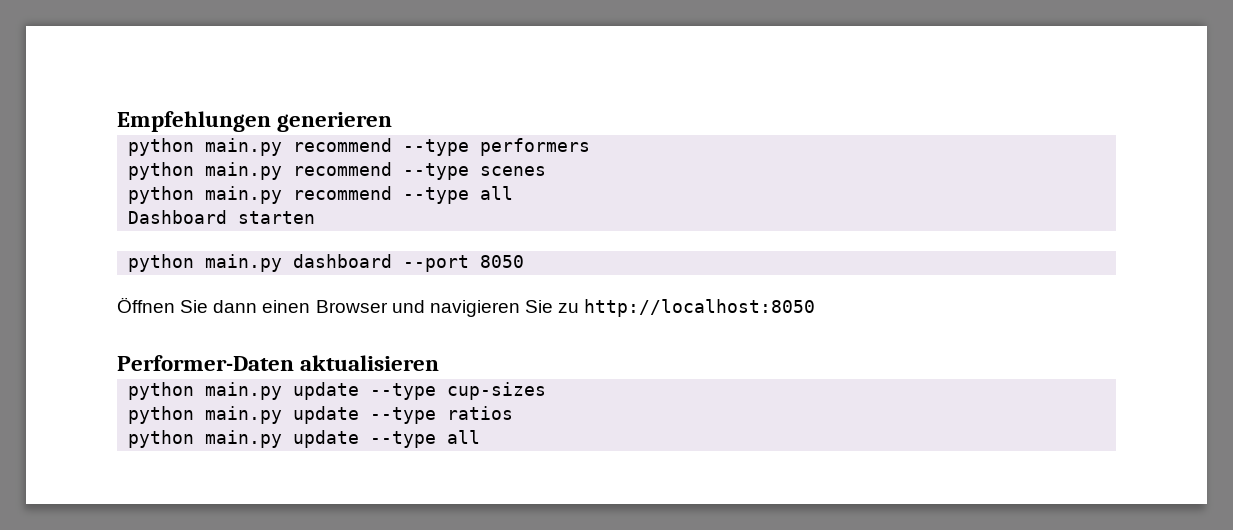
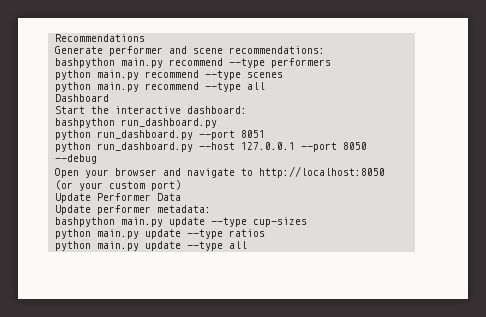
- Empfehlungen generieren
- python main.py recommend --type performers
+ Recommendations
+ Generate performer and scene recommendations:
+ bashpython main.py recommend --type performers
- Dashboard starten
- python main.py dashboard --port 8050
- Öffnen Sie dann einen Browser und navigieren Sie zu http://localhost:8050
- Performer-Daten aktualisieren
- python main.py update --type cup-sizes
+ Dashboard
+ Start the interactive dashboard:
+ bashpython run_dashboard.py
+ python run_dashboard.py --port 8051
+ python run_dashboard.py --host 127.0.0.1 --port 8050 --debug
+ Open your browser and navigate to http://localhost:8050 (or your custom port)
+ Update Performer Data
+ Update performer metadata:
+ bashpython main.py update --type cup-sizes

